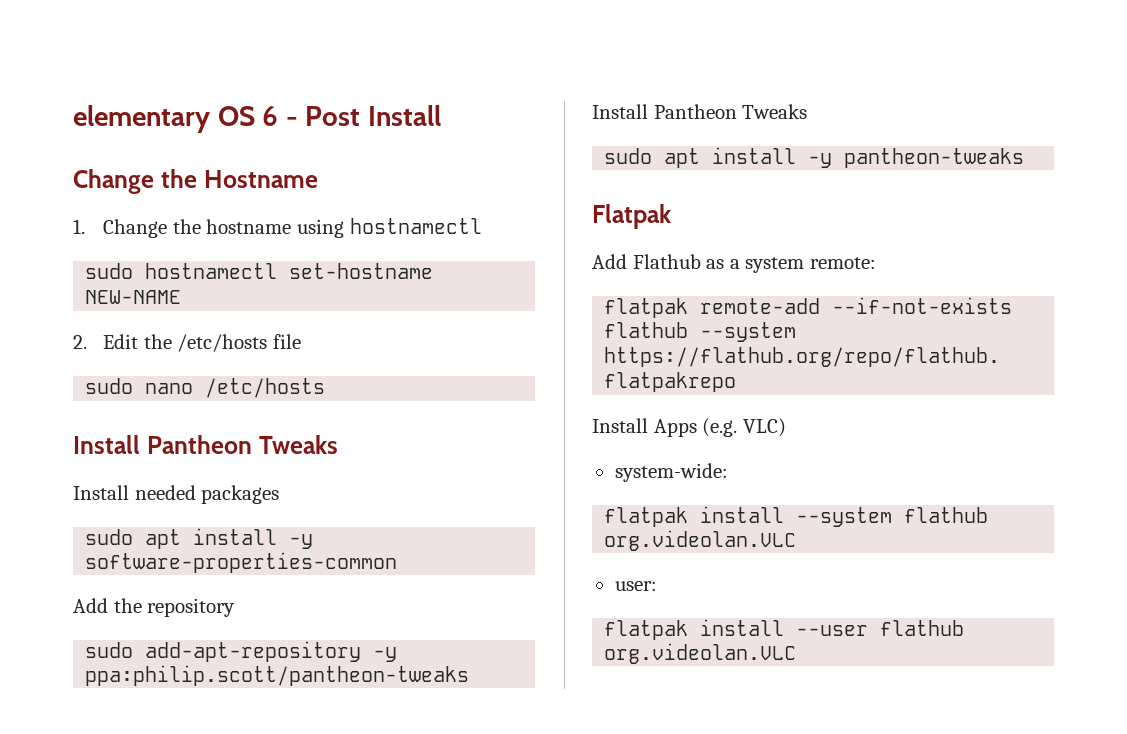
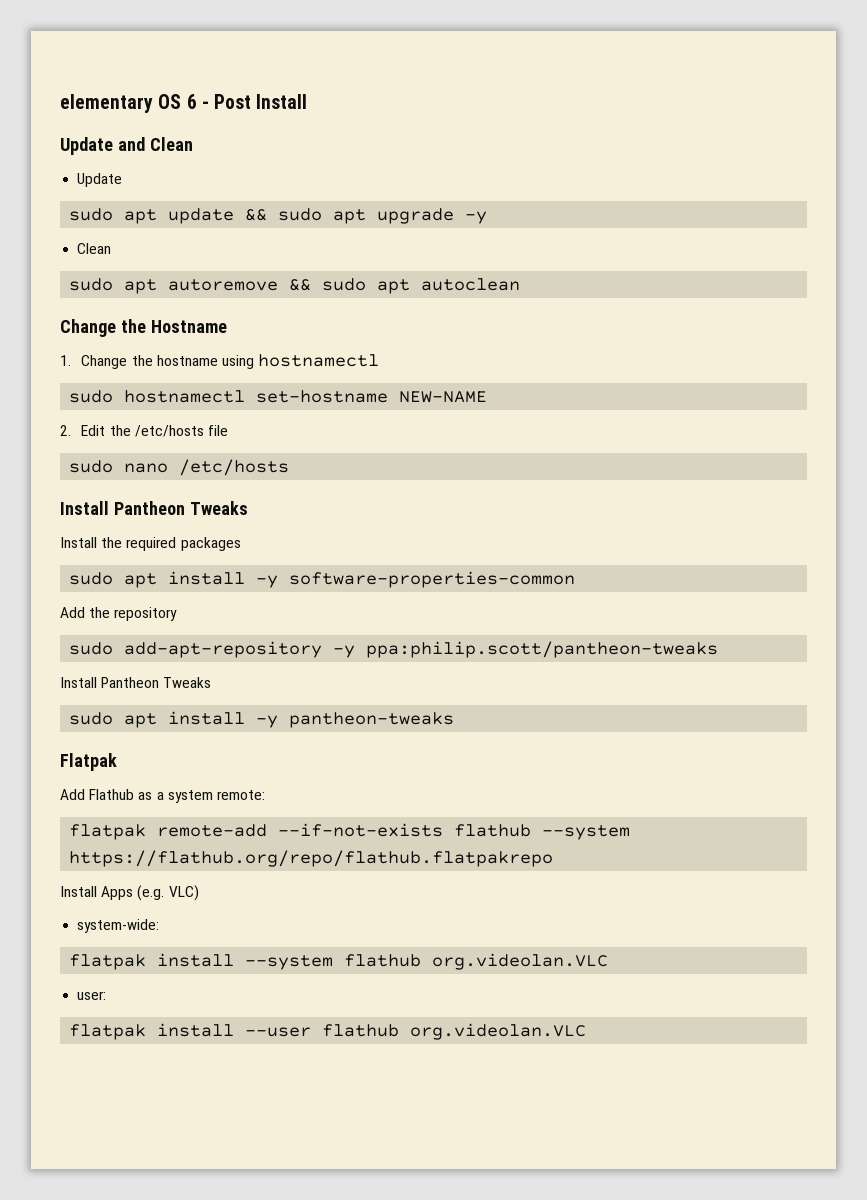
+ Update and Clean
+ Update
+ sudo apt update && sudo apt upgrade -y
+ Clean
+ sudo apt autoremove && sudo apt autoclean
- Install needed packages
+ Install the required packages

